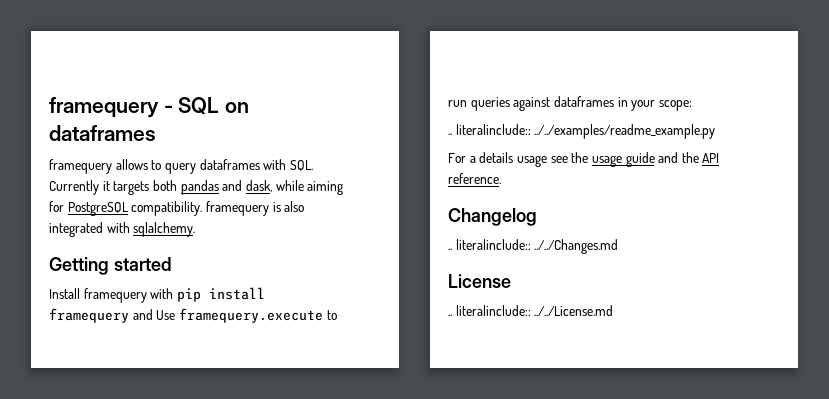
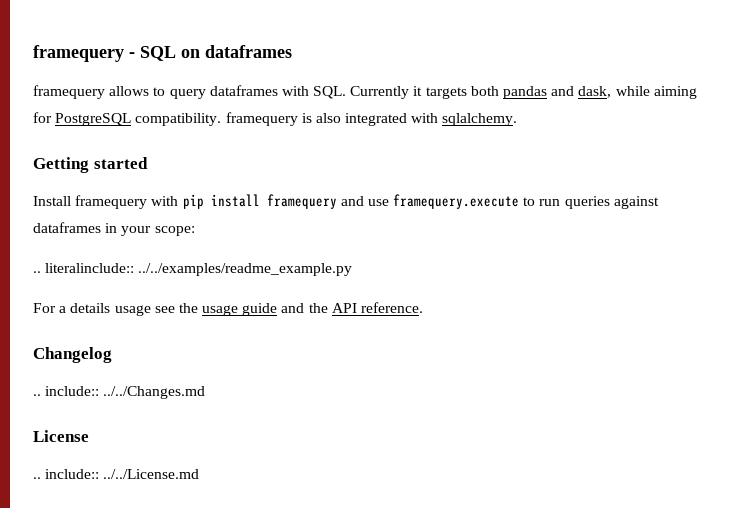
- Install framequery with pip install framequery and Use framequery.execute to run queries against dataframes in your scope:
+ Install framequery with pip install framequery and use framequery.execute to run queries against dataframes in your scope:
- .. literalinclude:: ../../Changes.md
+ .. include:: ../../Changes.md
- .. literalinclude:: ../../License.md
+ .. include:: ../../License.md

